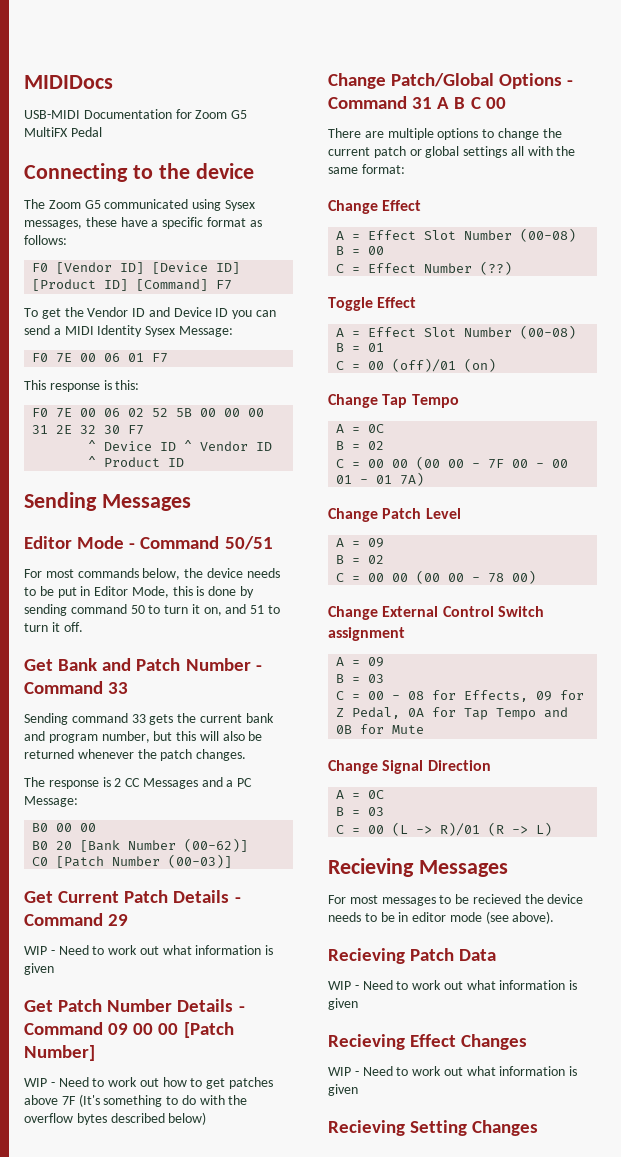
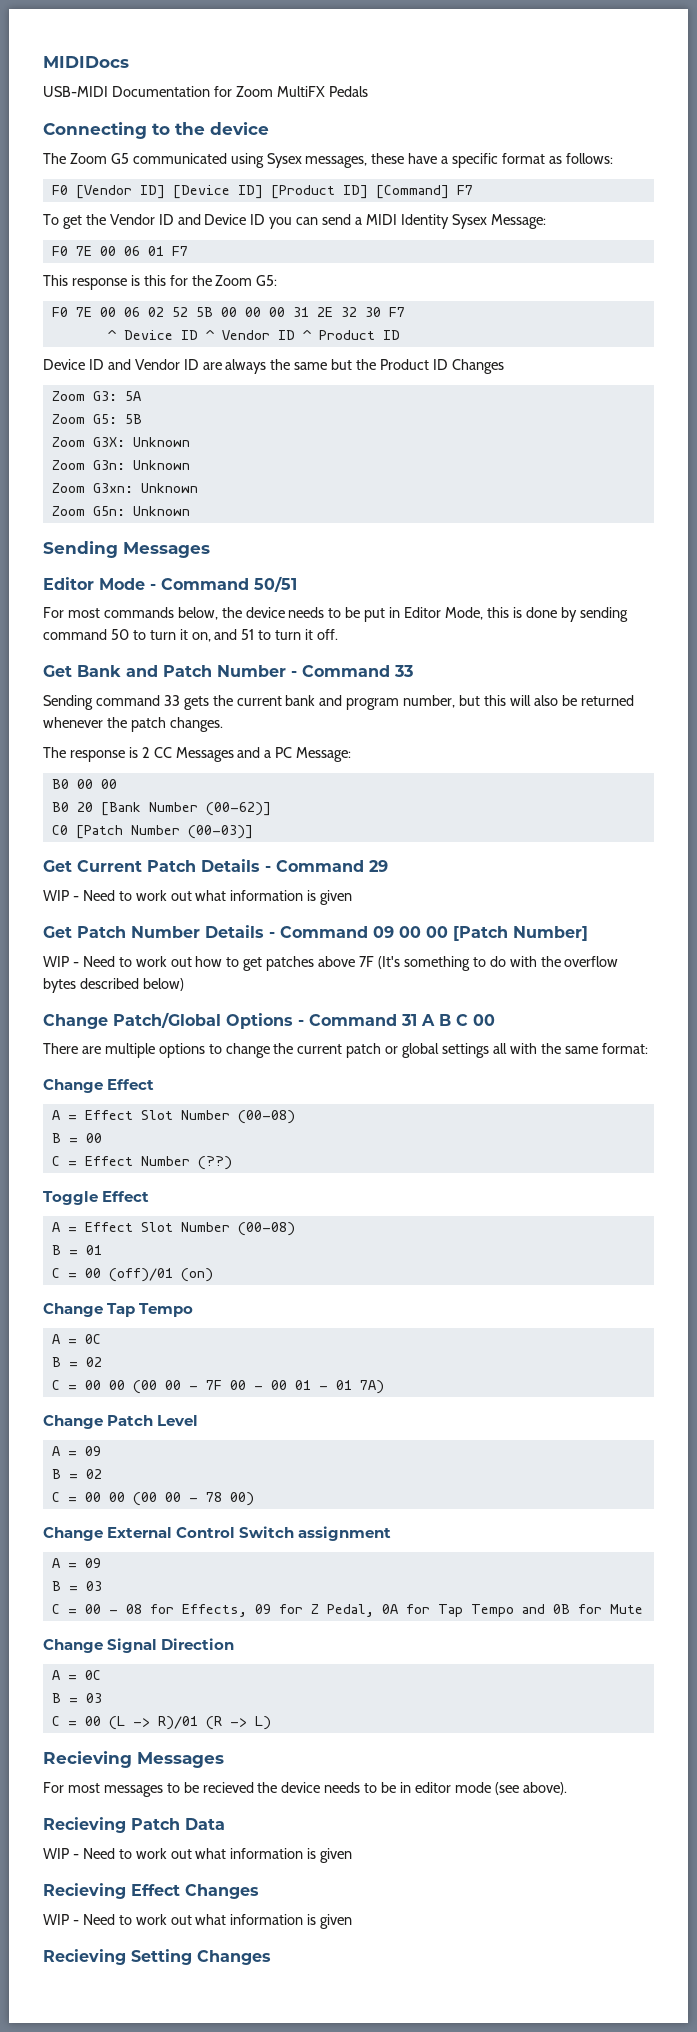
- USB-MIDI Documentation for Zoom G5 MultiFX Pedal
+ USB-MIDI Documentation for Zoom MultiFX Pedals
- This response is this:
+ This response is this for the Zoom G5:
+ Device ID and Vendor ID are always the same but the Product ID Changes
+ Zoom G3: 5A
+ Zoom G5: 5B
+ Zoom G3X: Unknown
+ Zoom G3n: Unknown
+ Zoom G3xn: Unknown
+ Zoom G5n: Unknown

